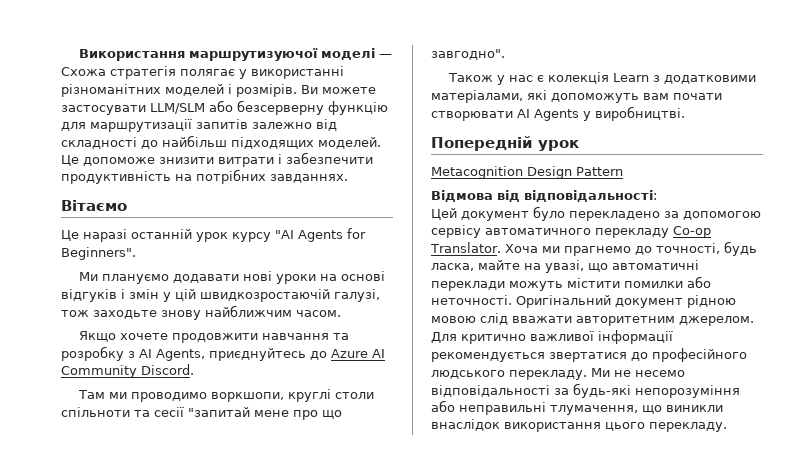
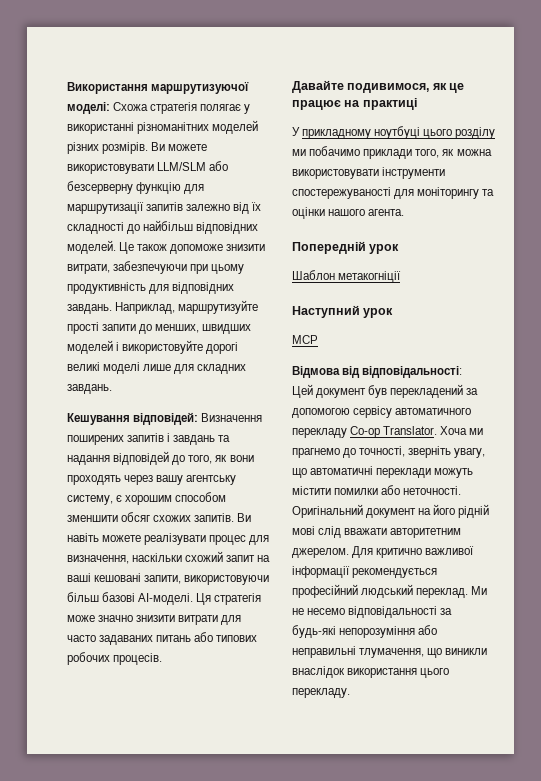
- Використання маршрутизуючої моделі — Схожа стратегія полягає у використанні різноманітних моделей і розмірів.
+ Використання маршрутизуючої моделі: Схожа стратегія полягає у використанні різноманітних моделей різних розмірів.
- Ви можете застосувати LLM/SLM або безсерверну функцію для маршрутизації запитів залежно від складності до найбільш підходящих моделей.
+ Ви можете використовувати LLM/SLM або безсерверну функцію для маршрутизації запитів залежно від їх складності до найбільш відповідних моделей.
- Це допоможе знизити витрати і забезпечити продуктивність на потрібних завданнях.
- Вітаємо
- Це наразі останній урок курсу "AI Agents for Beginners".
- Ми плануємо додавати нові уроки на основі відгуків і змін у цій швидкозростаючій галузі, тож заходьте знову найближчим часом.
- Якщо хочете продовжити навчання та розробку з AI Agents, приєднуйтесь до Azure AI Community Discord.
- Там ми проводимо воркшопи, круглі столи спільноти та сесії "запитай мене про що завгодно".
- Також у нас є колекція Learn з додатковими матеріалами, які допоможуть вам почати створювати AI Agents у виробництві.
+ Це також допоможе знизити витрати, забезпечуючи при цьому продуктивність для відповідних завдань. Наприклад, маршрутизуйте прості запити до менших, швидших моделей і використовуйте дорогі великі моделі лише для складних завдань.
+ Кешування відповідей: Визначення поширених запитів і завдань та надання відповідей до того, як вони проходять через вашу агентську систему, є хорошим способом зменшити обсяг схожих запитів. Ви навіть можете реалізувати процес для визначення, наскільки схожий запит на ваші кешовані запити, використовуючи більш базові AI-моделі. Ця стратегія може значно знизити витрати для часто задаваних питань або типових робочих процесів.
+ Давайте подивимося, як це працює на практиці
+ У прикладному ноутбуці цього розділу ми побачимо приклади того, як можна використовувати інструменти спостережуваності для моніторингу та оцінки нашого агента.
  Попередній урок
- Metacognition Design Pattern
+ Шаблон метакогніції
+ Наступний урок
+ MCP
- Цей документ було перекладено за допомогою сервісу автоматичного перекладу Co-op Translator.
+ Цей документ був перекладений за допомогою сервісу автоматичного перекладу Co-op Translator.
- Хоча ми прагнемо до точності, будь ласка, майте на увазі, що автоматичні переклади можуть містити помилки або неточності.
+ Хоча ми прагнемо до точності, зверніть увагу, що автоматичні переклади можуть містити помилки або неточності.
- Оригінальний документ рідною мовою слід вважати авторитетним джерелом.
+ Оригінальний документ на його рідній мові слід вважати авторитетним джерелом.
- Для критично важливої інформації рекомендується звертатися до професійного людського перекладу.
+ Для критично важливої інформації рекомендується професійний людський переклад.

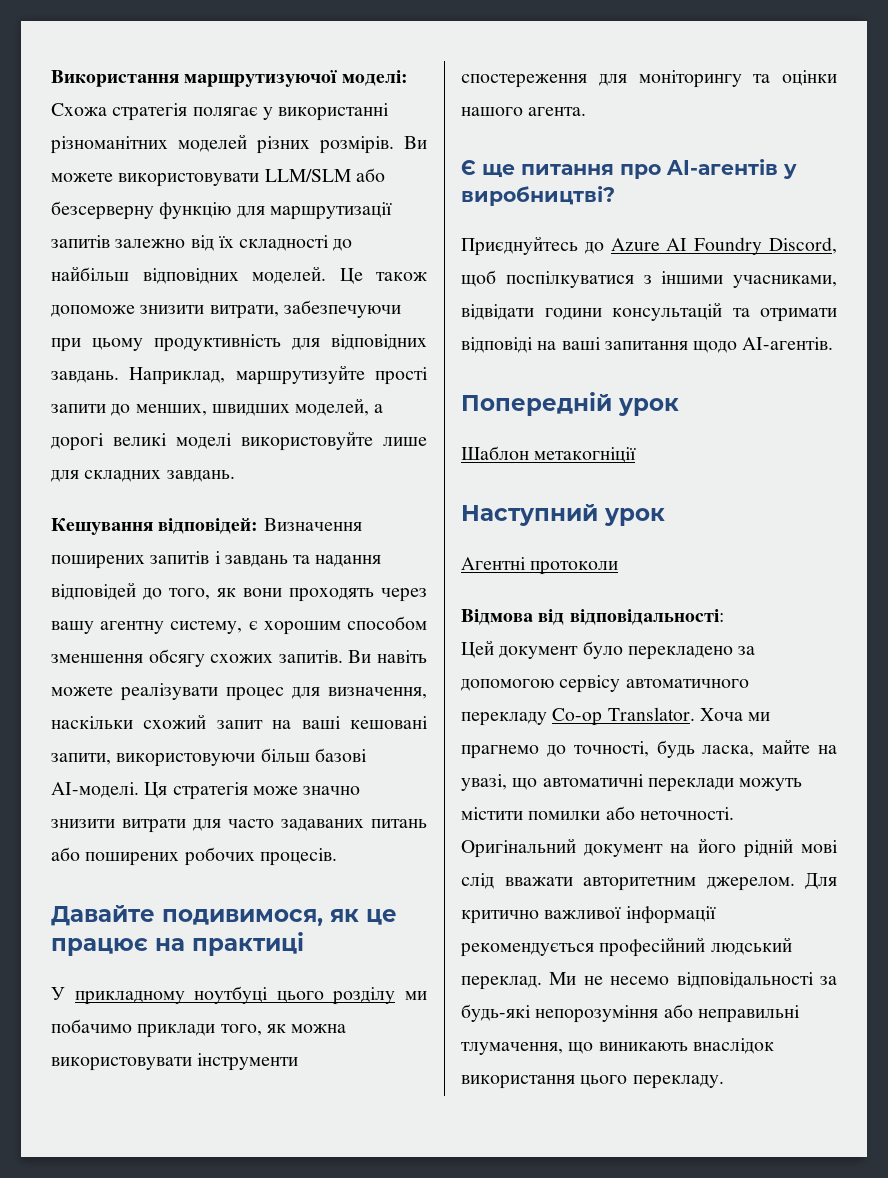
- Наприклад, маршрутизуйте прості запити до менших, швидших моделей і використовуйте дорогі великі моделі лише для складних завдань.
+ Наприклад, маршрутизуйте прості запити до менших, швидших моделей, а дорогі великі моделі використовуйте лише для складних завдань.
- Кешування відповідей: Визначення поширених запитів і завдань та надання відповідей до того, як вони проходять через вашу агентську систему, є хорошим способом зменшити обсяг схожих запитів.
+ Кешування відповідей: Визначення поширених запитів і завдань та надання відповідей до того, як вони проходять через вашу агентну систему, є хорошим способом зменшення обсягу схожих запитів.
- Ця стратегія може значно знизити витрати для часто задаваних питань або типових робочих процесів.
+ Ця стратегія може значно знизити витрати для часто задаваних питань або поширених робочих процесів.
- У прикладному ноутбуці цього розділу ми побачимо приклади того, як можна використовувати інструменти спостережуваності для моніторингу та оцінки нашого агента.
+ У прикладному ноутбуці цього розділу ми побачимо приклади того, як можна використовувати інструменти спостереження для моніторингу та оцінки нашого агента.
+ Є ще питання про AI-агентів у виробництві?
+ Приєднуйтесь до Azure AI Foundry Discord, щоб поспілкуватися з іншими учасниками, відвідати години консультацій та отримати відповіді на ваші запитання щодо AI-агентів.
- MCP
+ Агентні протоколи
- Цей документ був перекладений за допомогою сервісу автоматичного перекладу Co-op Translator.
+ Цей документ було перекладено за допомогою сервісу автоматичного перекладу Co-op Translator.
- Хоча ми прагнемо до точності, зверніть увагу, що автоматичні переклади можуть містити помилки або неточності.
+ Хоча ми прагнемо до точності, будь ласка, майте на увазі, що автоматичні переклади можуть містити помилки або неточності.
- Ми не несемо відповідальності за будь-які непорозуміння або неправильні тлумачення, що виникли внаслідок використання цього перекладу.
+ Ми не несемо відповідальності за будь-які непорозуміння або неправильні тлумачення, що виникають внаслідок використання цього перекладу.

